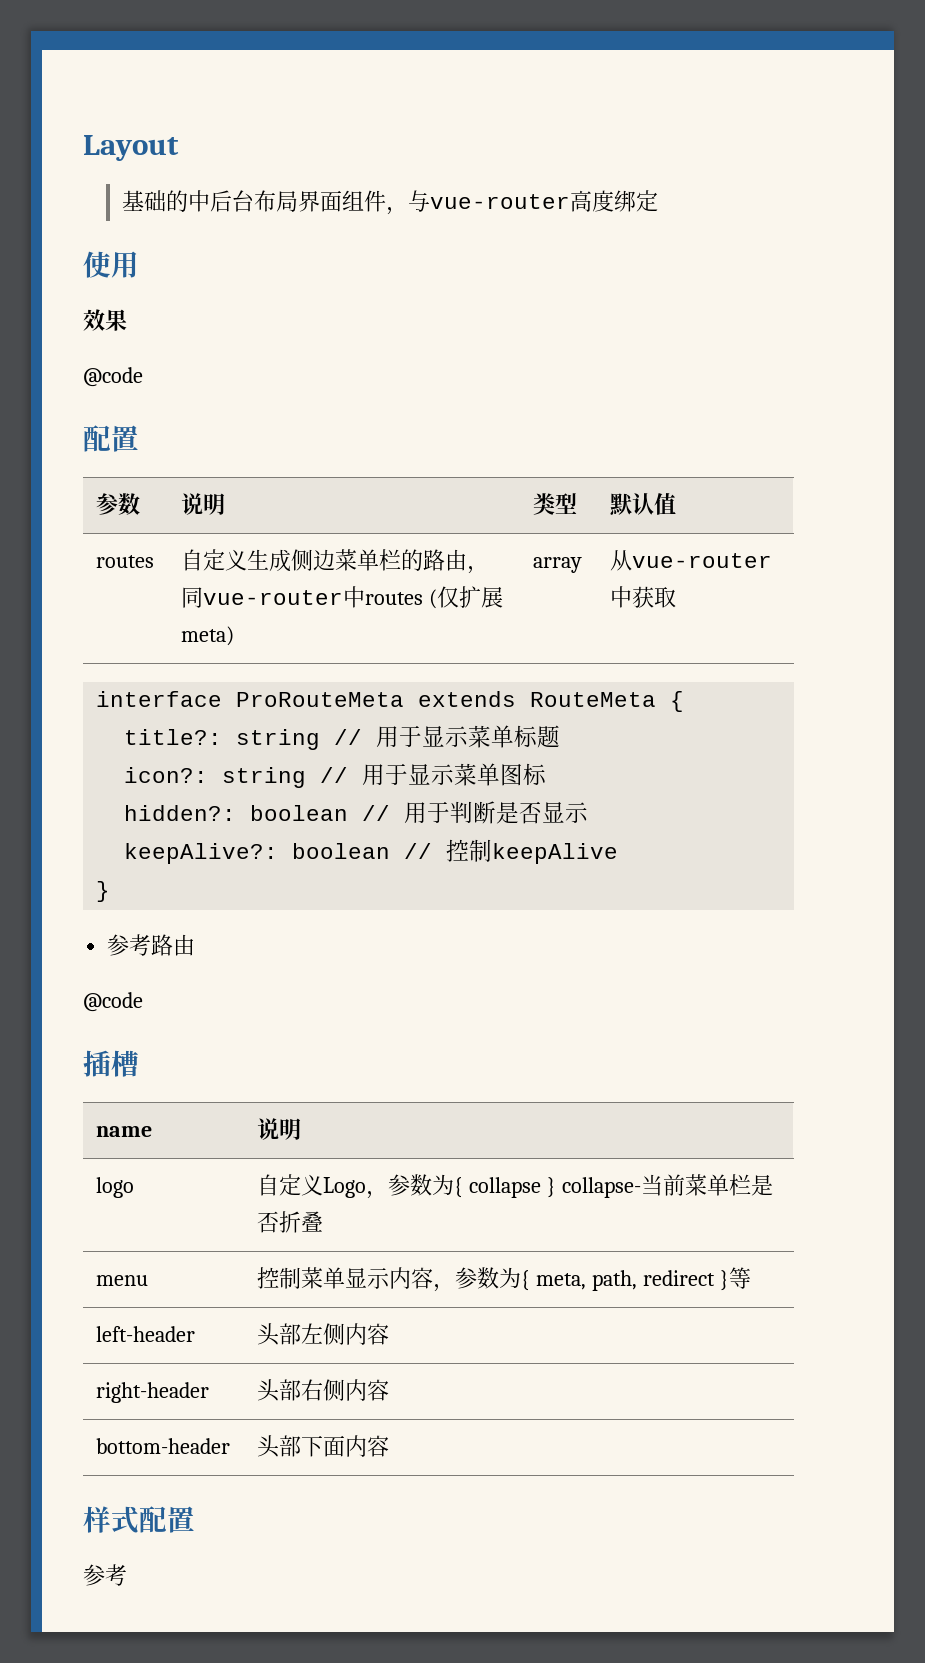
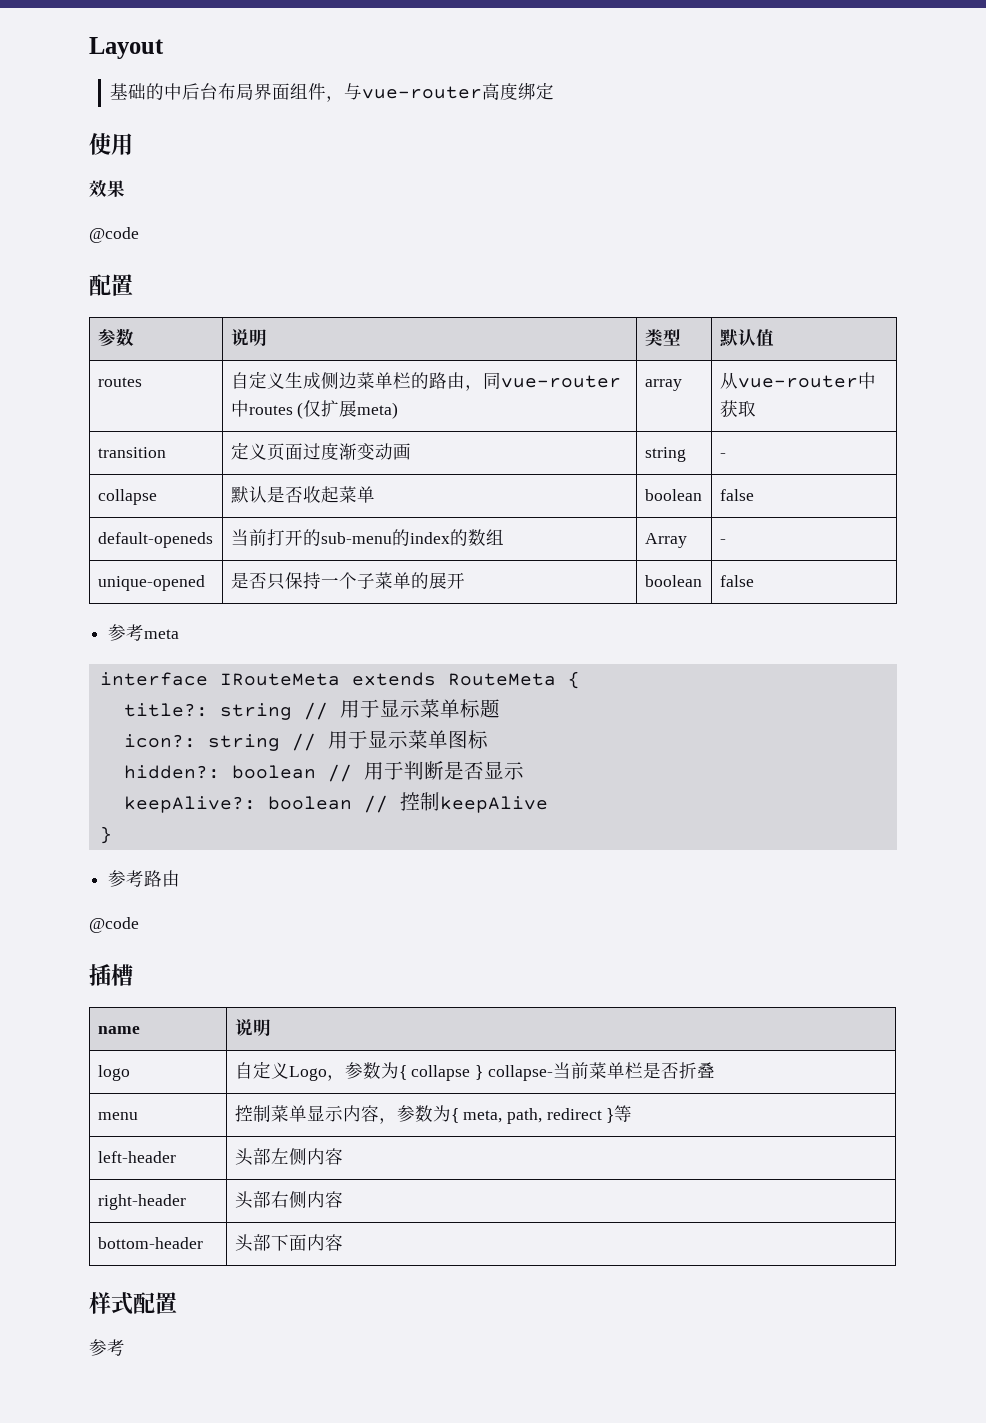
+ transition | 定义页面过度渐变动画 | string | -
+ collapse | 默认是否收起菜单 | boolean | false
+ default-openeds | 当前打开的sub-menu的index的数组 | Array | -
+ unique-opened | 是否只保持一个子菜单的展开 | boolean | false
+ 参考meta
- interface ProRouteMeta extends RouteMeta {
+ interface IRouteMeta extends RouteMeta {

